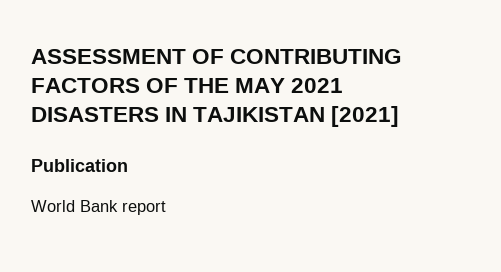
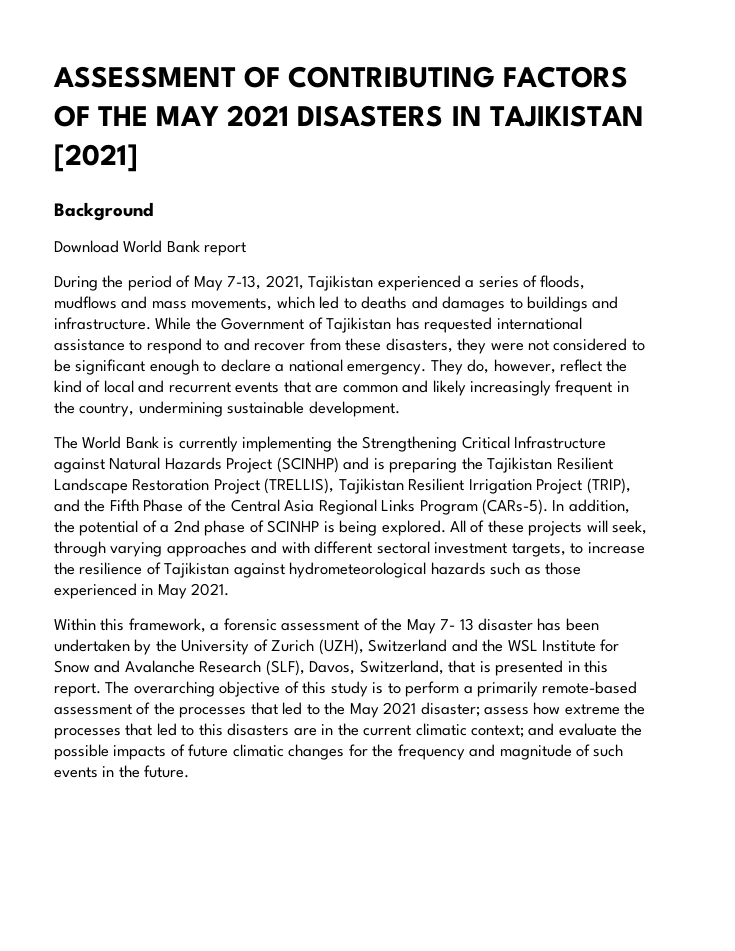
- Publication
- World Bank report
+ Background
+ Download World Bank report
+ During the period of May 7-13, 2021, Tajikistan experienced a series of floods, mudflows and mass movements, which led to deaths and damages to buildings and infrastructure. While the Government of Tajikistan has requested international assistance to respond to and recover from these disasters, they were not considered to be significant enough to declare a national emergency. They do, however, reflect the kind of local and recurrent events that are common and likely increasingly frequent in the country, undermining sustainable development.
+ The World Bank is currently implementing the Strengthening Critical Infrastructure against Natural Hazards Project (SCINHP) and is preparing the Tajikistan Resilient Landscape Restoration Project (TRELLIS), Tajikistan Resilient Irrigation Project (TRIP), and the Fifth Phase of the Central Asia Regional Links Program (CARs-5). In addition, the potential of a 2nd phase of SCINHP is being explored. All of these projects will seek, through varying approaches and with different sectoral investment targets, to increase the resilience of Tajikistan against hydrometeorological hazards such as those experienced in May 2021.
+ Within this framework, a forensic assessment of the May 7- 13 disaster has been undertaken by the University of Zurich (UZH), Switzerland and the WSL Institute for Snow and Avalanche Research (SLF), Davos, Switzerland, that is presented in this report. The overarching objective of this study is to perform a primarily remote-based assessment of the processes that led to the May 2021 disaster; assess how extreme the processes that led to this disasters are in the current climatic context; and evaluate the possible impacts of future climatic changes for the frequency and magnitude of such events in the future.

